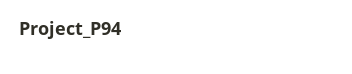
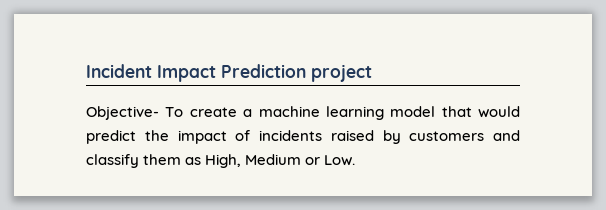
- Project_P94
+ Incident Impact Prediction project
+ Objective- To create a machine learning model that would predict the impact of incidents raised by customers and classify them as High, Medium or Low.

